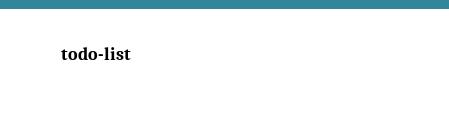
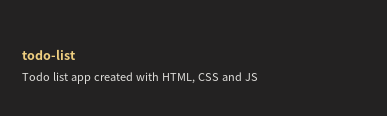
+ Todo list app created with HTML, CSS and JS

